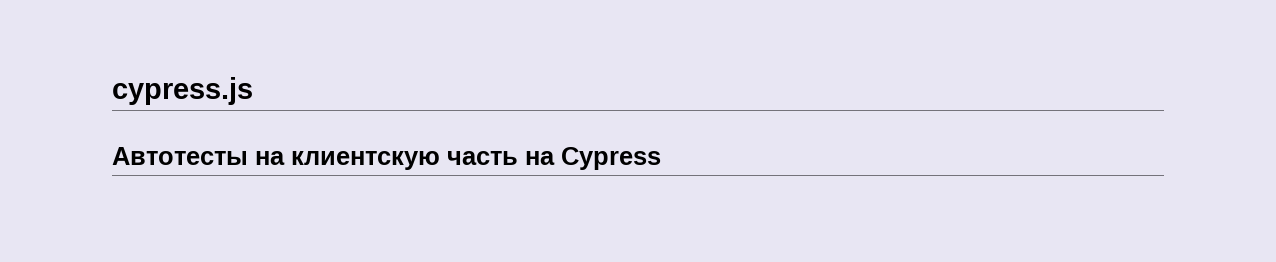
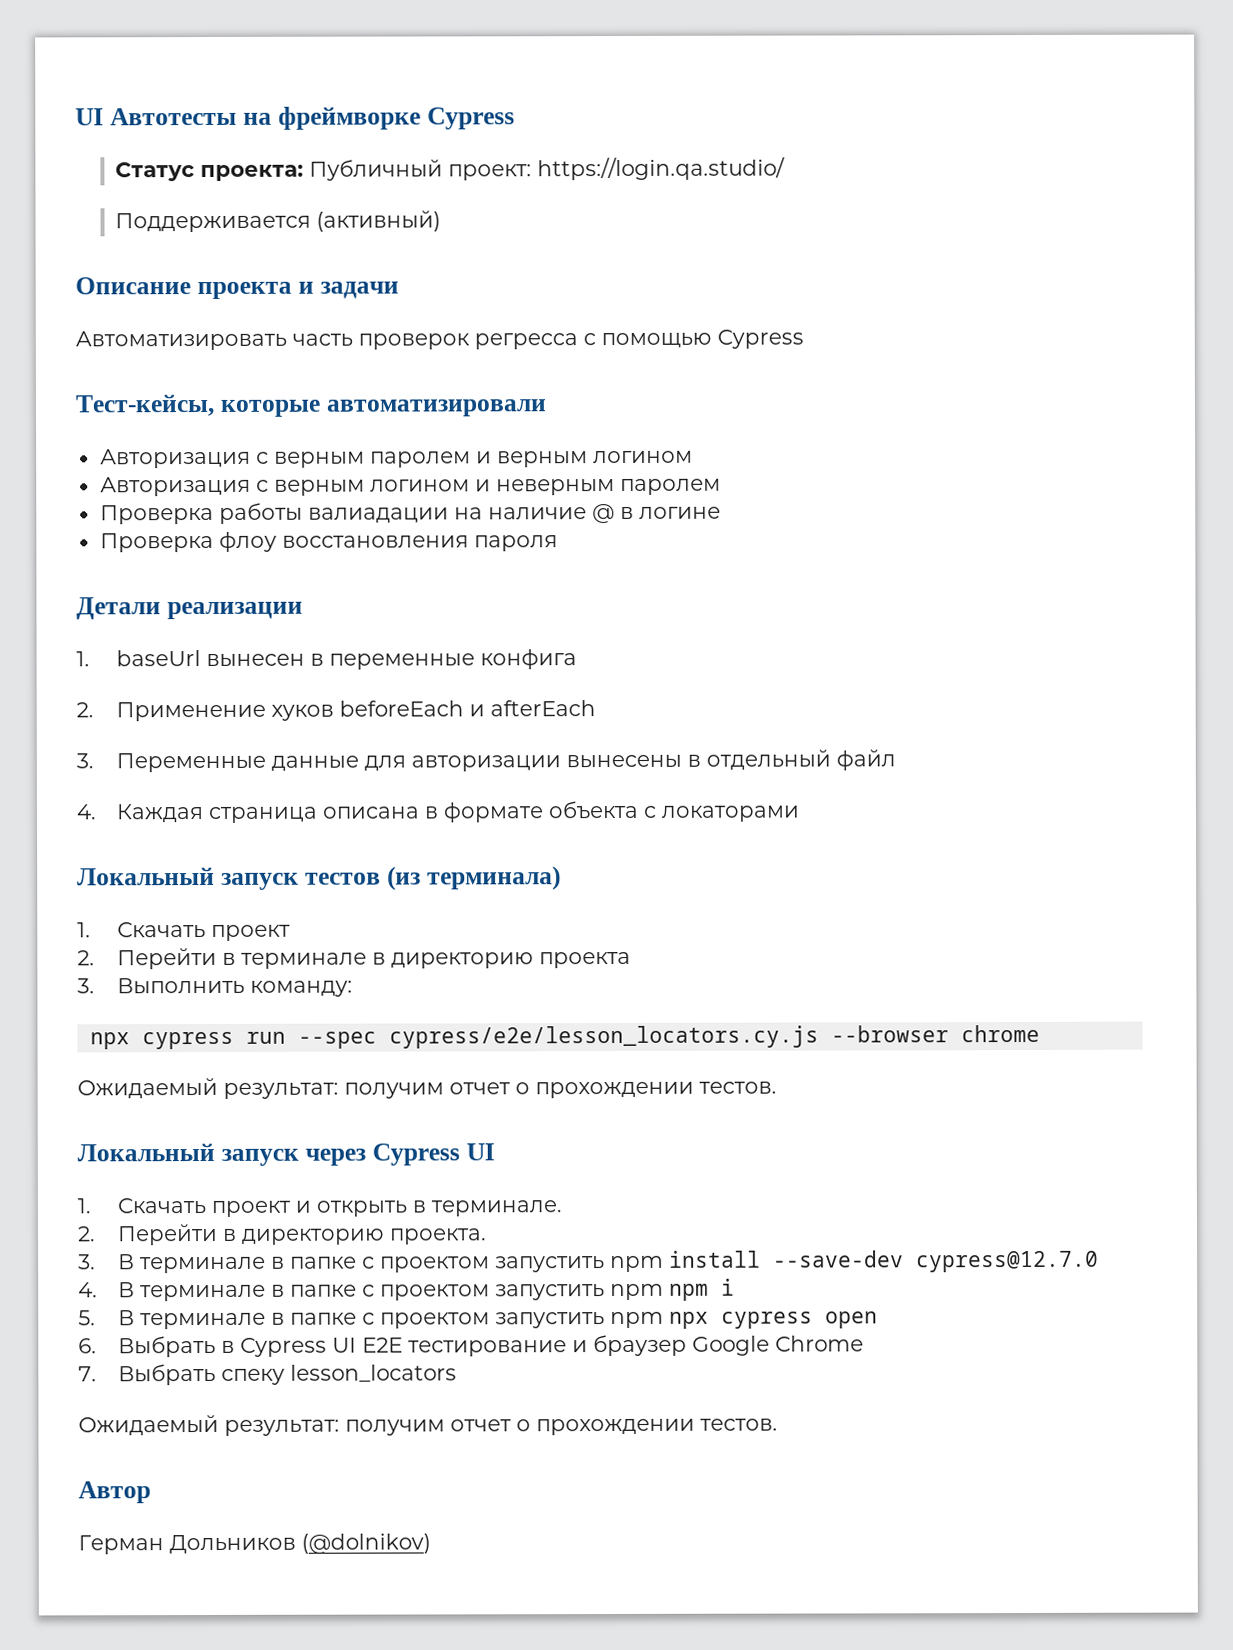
- cypress.js
- Автотесты на клиентскую часть на Cypress
+ UI Автотесты на фреймворке Cypress
+ Статус проекта: Публичный проект: https://login.qa.studio/
+ Поддерживается (активный)
+ Описание проекта и задачи
+ Автоматизировать часть проверок регресса с помощью Cypress
+ Тест-кейсы, которые автоматизировали
+ Авторизация с верным паролем и верным логином
+ Авторизация c верным логином и неверным паролем
+ Проверка работы валиадации на наличие @ в логине
+ Проверка флоу восстановления пароля
+ Детали реализации
+ 1. baseUrl вынесен в переменные конфига
+ 2. Применение хуков beforeEach и afterEach
+ 3. Переменные данные для авторизации вынесены в отдельный файл
+ 4. Каждая страница описана в формате объекта с локаторами
+ Локальный запуск тестов (из терминала)
+ 1. Скачать проект
+ 2. Перейти в терминале в директорию проекта
+ 3. Выполнить команду:
+ npx cypress run --spec cypress/e2e/lesson_locators.cy.js --browser chrome
+ Ожидаемый результат: получим отчет о прохождении тестов.
+ Локальный запуск через Cypress UI
+ 1. Скачать проект и открыть в терминале.
+ 2. Перейти в директорию проекта.
+ 3. В терминале в папке с проектом запустить npm install --save-dev cypress@12.7.0
+ 4. В терминале в папке с проектом запустить npm npm i
+ 5. В терминале в папке с проектом запустить npm npx cypress open
+ 6. Выбрать в Cypress UI E2E тестирование и браузер Google Chrome
+ 7. Выбрать спеку lesson_locators
+ Ожидаемый результат: получим отчет о прохождении тестов.
+ Автор
+ Герман Дольников (@dolnikov)

